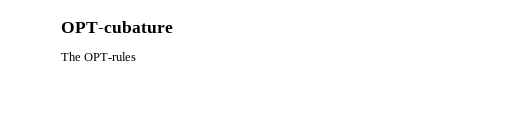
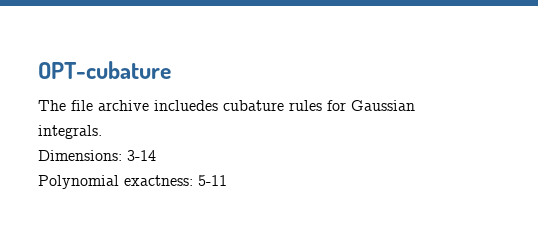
- The OPT-rules
+ The file archive incluedes cubature rules for Gaussian integrals.
+ Dimensions: 3-14
+ Polynomial exactness: 5-11

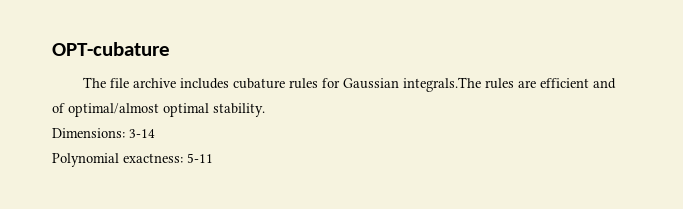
- The file archive incluedes cubature rules for Gaussian integrals.
+ The file archive includes cubature rules for Gaussian integrals.The rules are efficient and of optimal/almost optimal stability.

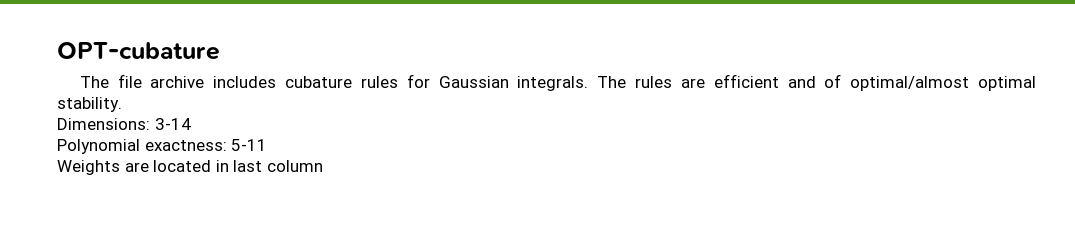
- The file archive includes cubature rules for Gaussian integrals.The rules are efficient and of optimal/almost optimal stability.
+ The file archive includes cubature rules for Gaussian integrals. The rules are efficient and of optimal/almost optimal stability.
+ Weights are located in last column

